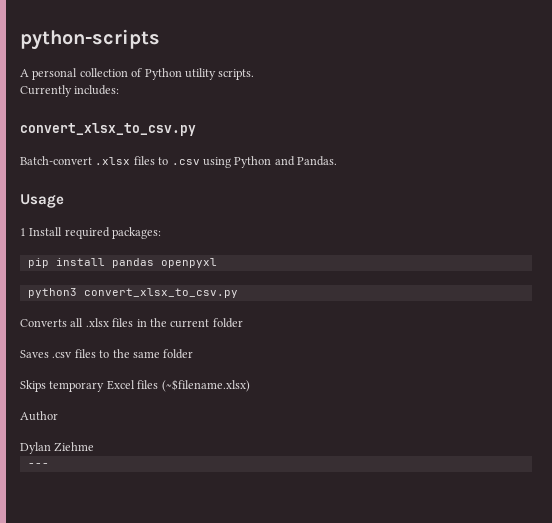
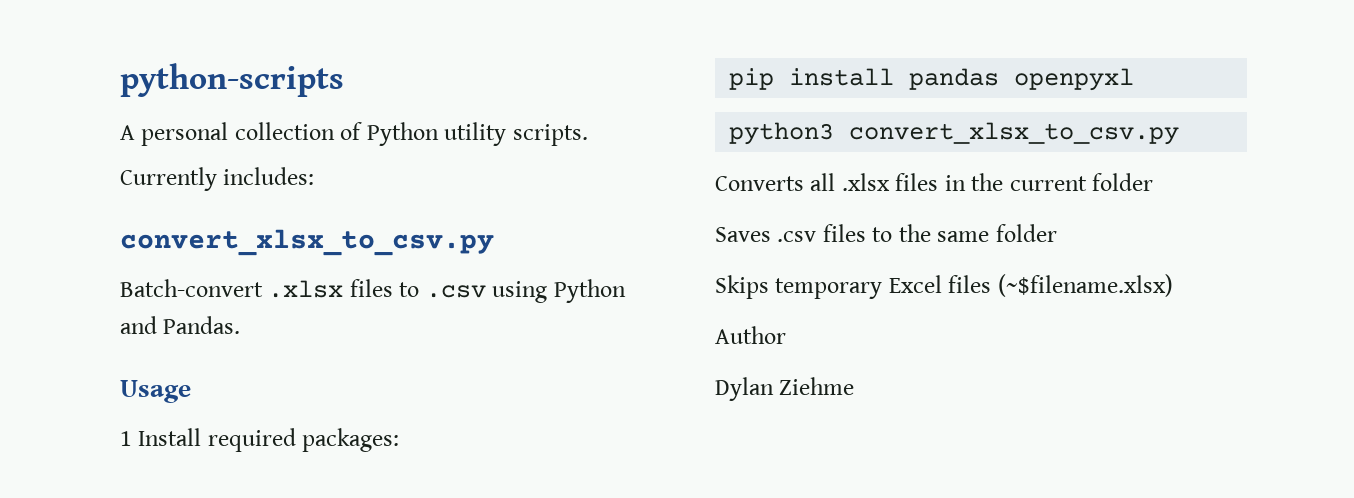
- ---

